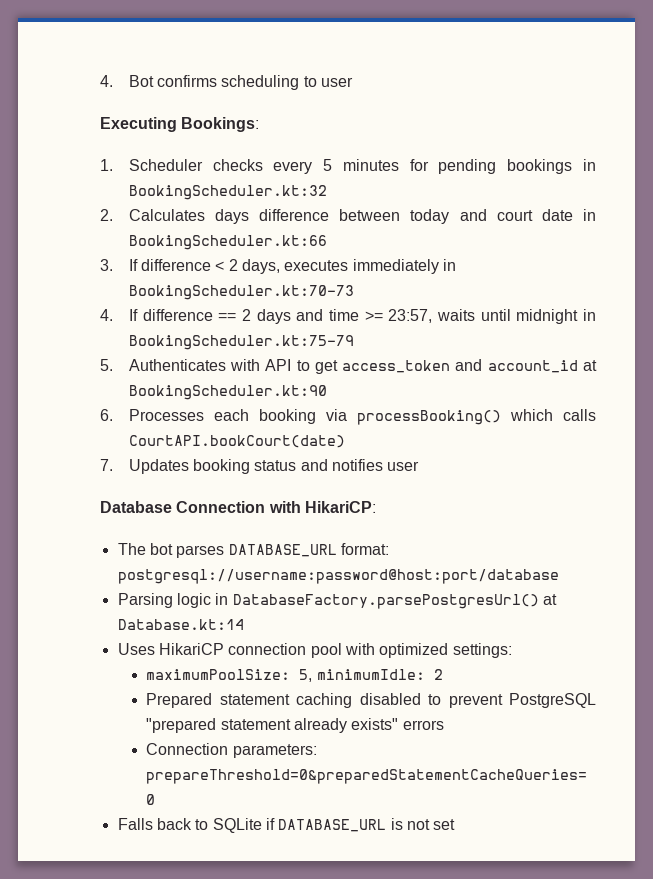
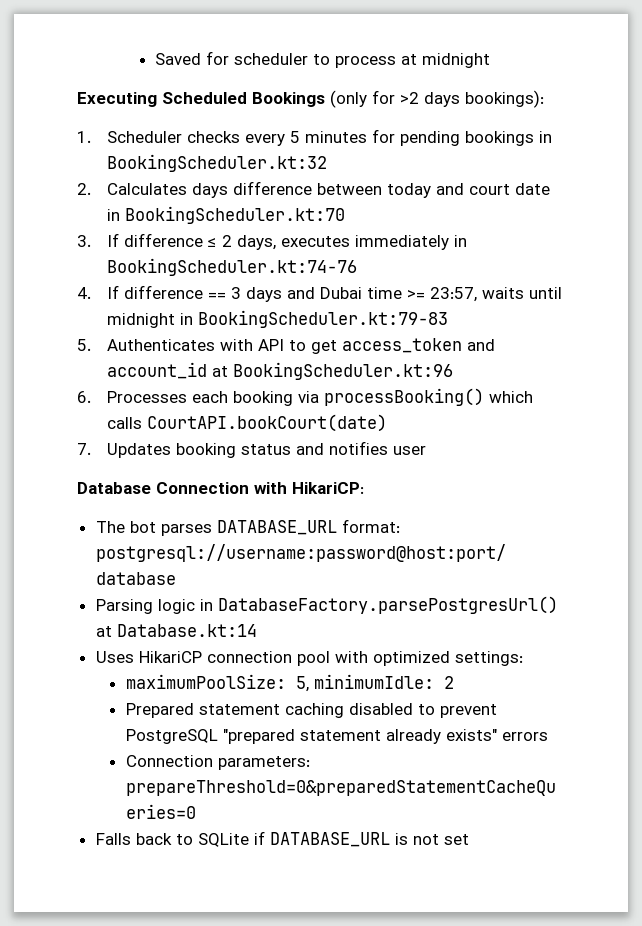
- 4. Bot confirms scheduling to user
- Executing Bookings:
+ Saved for scheduler to process at midnight
+ Executing Scheduled Bookings (only for >2 days bookings):
- 2. Calculates days difference between today and court date in BookingScheduler.kt:66
+ 2. Calculates days difference between today and court date in BookingScheduler.kt:70
- 3. If difference < 2 days, executes immediately in BookingScheduler.kt:70-73
+ 3. If difference ≤ 2 days, executes immediately in BookingScheduler.kt:74-76
- 4. If difference == 2 days and time >= 23:57, waits until midnight in BookingScheduler.kt:75-79
+ 4. If difference == 3 days and Dubai time >= 23:57, waits until midnight in BookingScheduler.kt:79-83
- 5. Authenticates with API to get access_token and account_id at BookingScheduler.kt:90
+ 5. Authenticates with API to get access_token and account_id at BookingScheduler.kt:96

